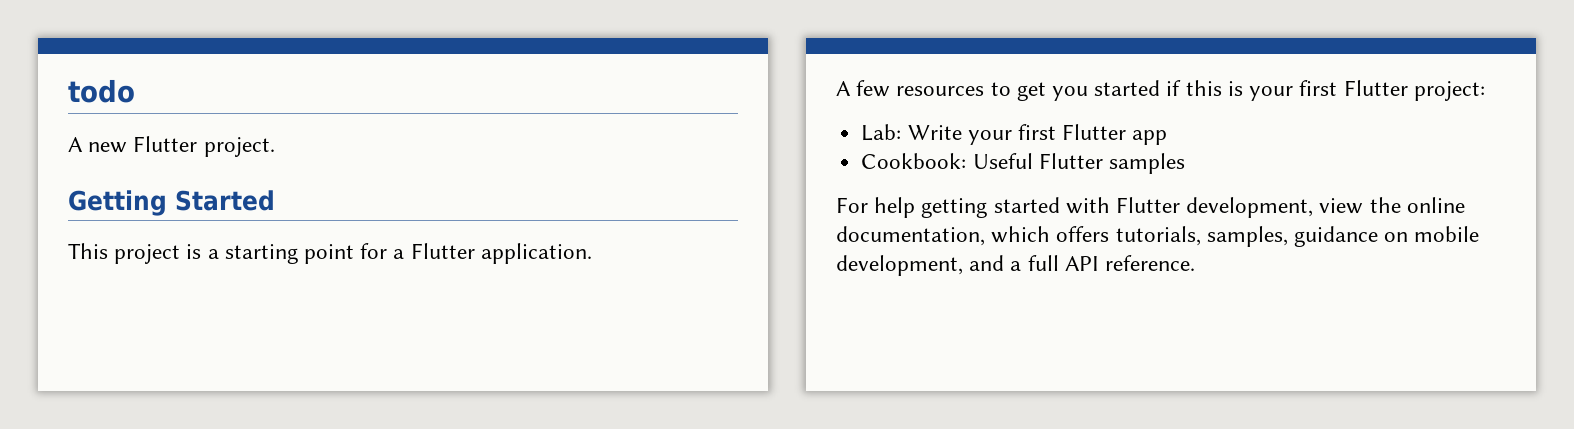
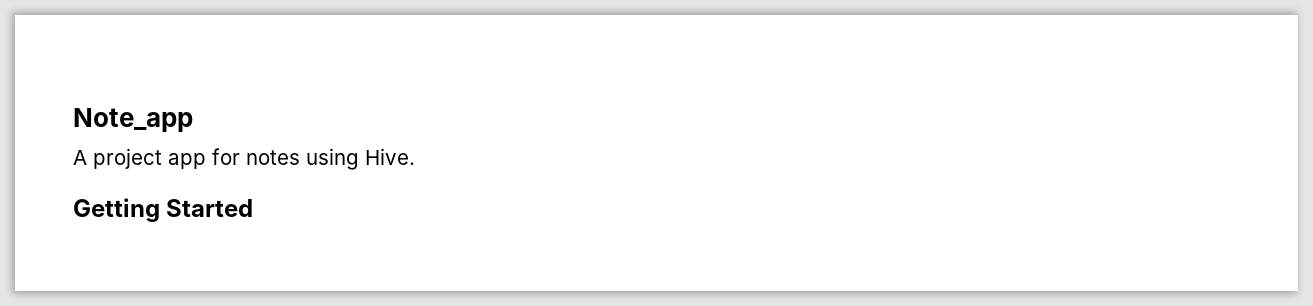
- todo
- A new Flutter project.
+ Note_app
+ A project app for notes using Hive.
  Getting Started
- This project is a starting point for a Flutter application.
- A few resources to get you started if this is your first Flutter project:
- Lab: Write your first Flutter app
- Cookbook: Useful Flutter samples
- For help getting started with Flutter development, view the online documentation, which offers tutorials, samples, guidance on mobile development, and a full API reference.

